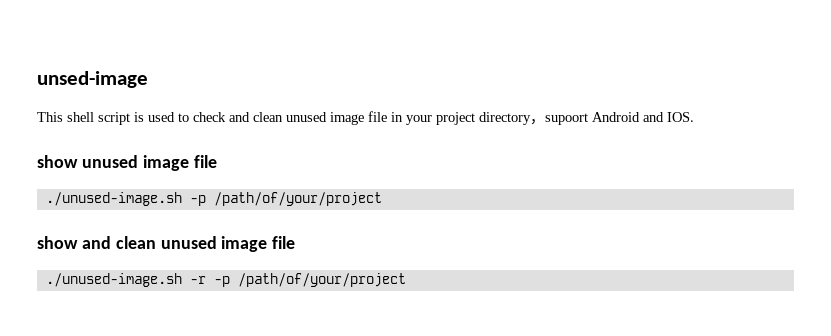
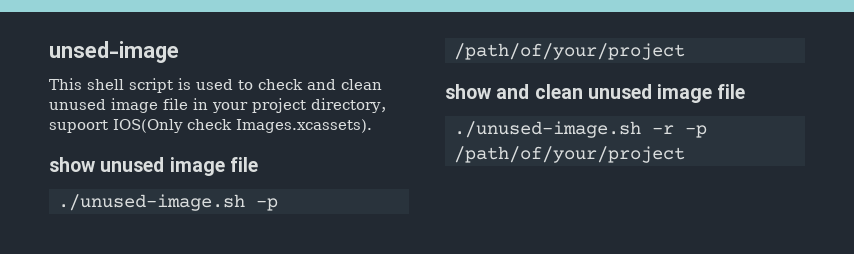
- This shell script is used to check and clean unused image file in your project directory，supoort Android and IOS.
+ This shell script is used to check and clean unused image file in your project directory，supoort IOS(Only check Images.xcassets).

